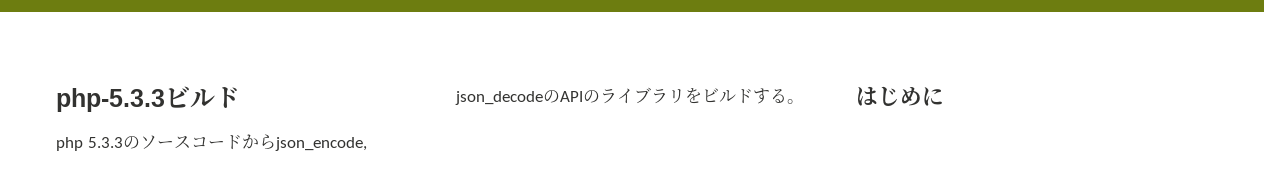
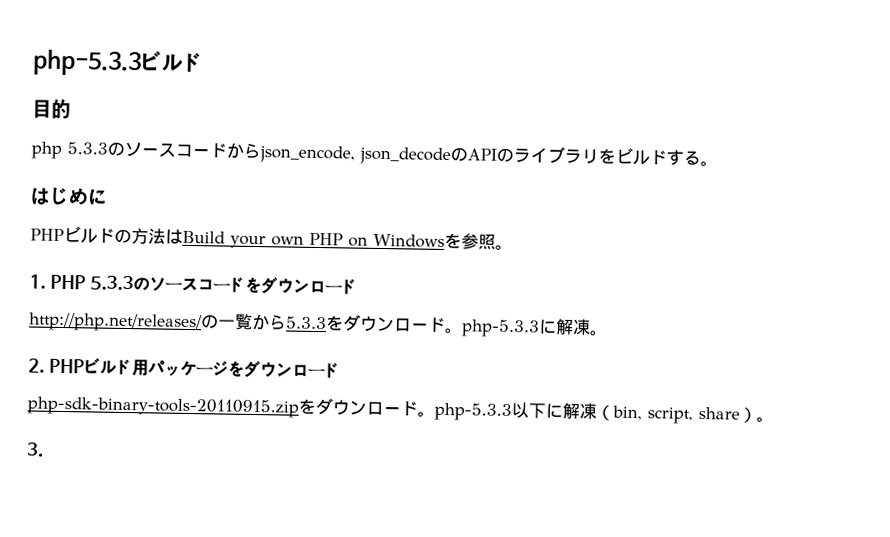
+ 目的
+ PHPビルドの方法はBuild your own PHP on Windowsを参照。
+ 1. PHP 5.3.3のソースコードをダウンロード
+ http://php.net/releases/の一覧から5.3.3をダウンロード。php-5.3.3に解凍。
+ 2. PHPビルド用パッケージをダウンロード
+ php-sdk-binary-tools-20110915.zipをダウンロード。php-5.3.3以下に解凍（bin, script, share）。
+ 3.

